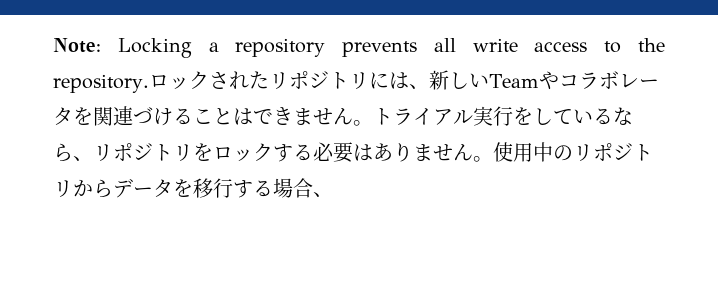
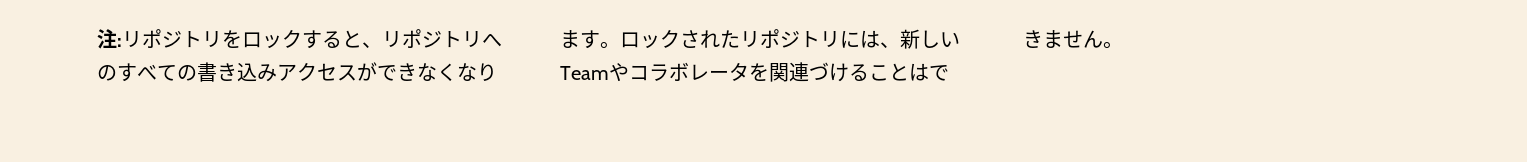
- Note: Locking a repository prevents all write access to the repository.
+ 注:リポジトリをロックすると、リポジトリへのすべての書き込みアクセスができなくなります。
- トライアル実行をしているなら、リポジトリをロックする必要はありません。使用中のリポジトリからデータを移行する場合、

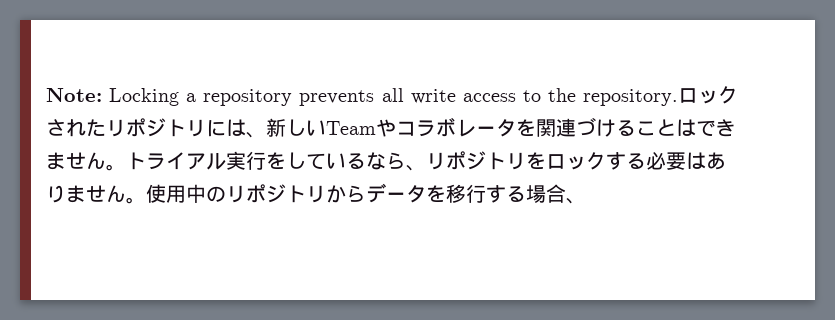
- 注:リポジトリをロックすると、リポジトリへのすべての書き込みアクセスができなくなります。
+ Note: Locking a repository prevents all write access to the repository.
+ トライアル実行をしているなら、リポジトリをロックする必要はありません。使用中のリポジトリからデータを移行する場合、

